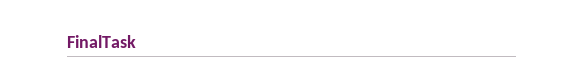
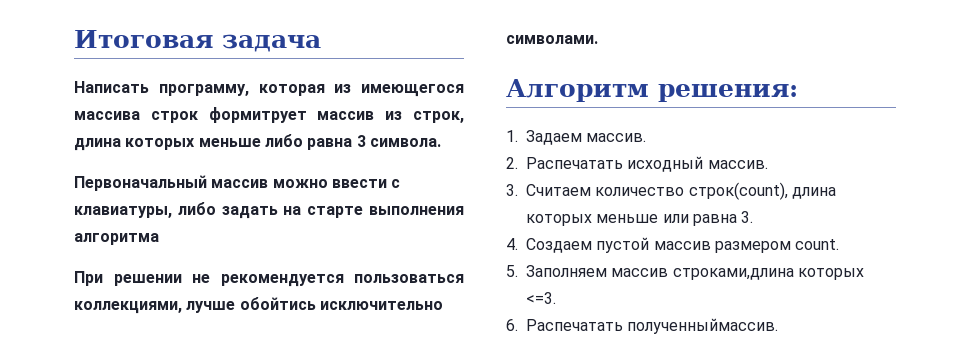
- FinalTask
+ Итоговая задача
+ Написать программу, которая из имеющегося массива строк формитрует массив из строк, длина которых меньше либо равна 3 символа.
+ Первоначальный массив можно ввести с клавиатуры, либо задать на старте выполнения алгоритма
+ При решении не рекомендуется пользоваться коллекциями, лучше обойтись исключительно символами.
+ Алгоритм решения:
+ 1. Задаем массив.
+ 2. Распечатать исходный массив.
+ 3. Считаем количество строк(count), длина которых меньше или равна 3.
+ 4. Создаем пустой массив размером count.
+ 5. Заполняем массив строками,длина которых <=3.
+ 6. Распечатать полученныймассив.

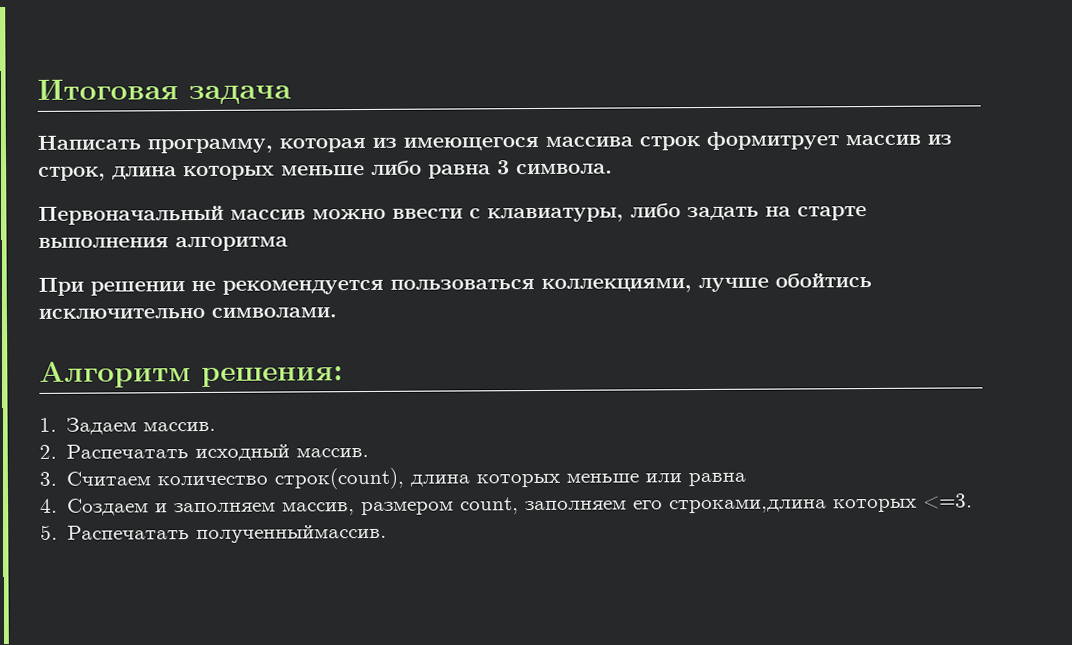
- 3. Считаем количество строк(count), длина которых меньше или равна 3.
+ 3. Считаем количество строк(count), длина которых меньше или равна
- 4. Создаем пустой массив размером count.
- 5. Заполняем массив строками,длина которых <=3.
+ 4. Создаем и заполняем массив, размером count, заполняем его строками,длина которых <=3.
- 6. Распечатать полученныймассив.
+ 5. Распечатать полученныймассив.

